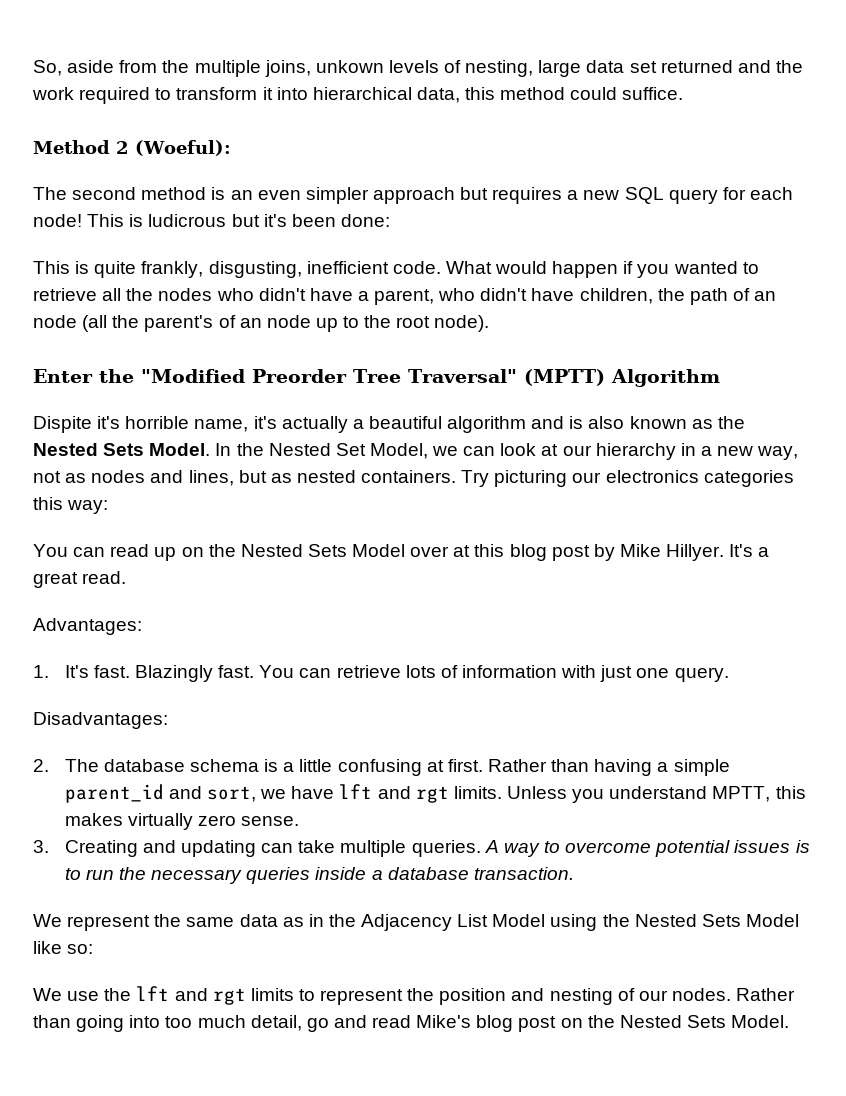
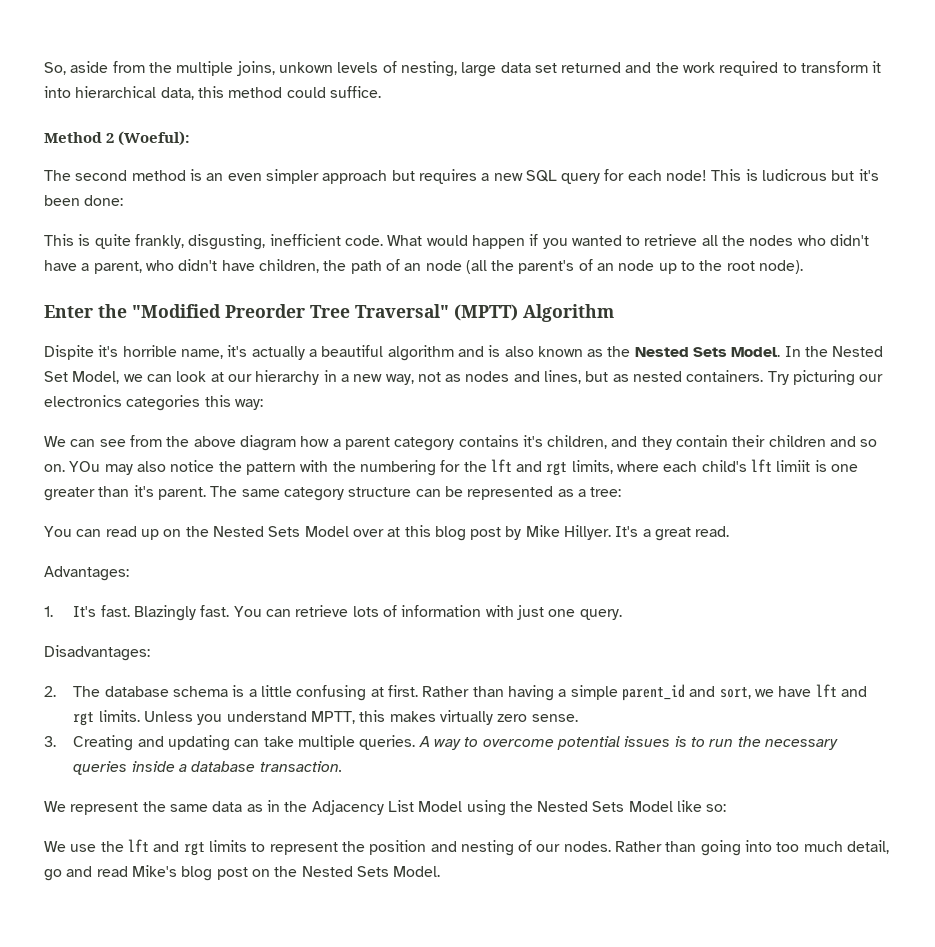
+ We can see from the above diagram how a parent category contains it's children, and they contain their children and so on. YOu may also notice the pattern with the numbering for the lft and rgt limits, where each child's lft limiit is one greater than it's parent. The same category structure can be represented as a tree:

